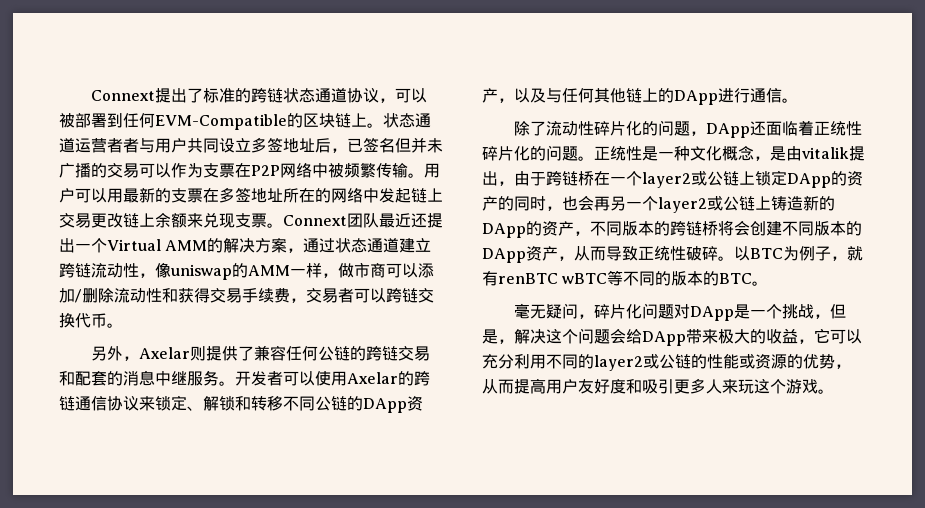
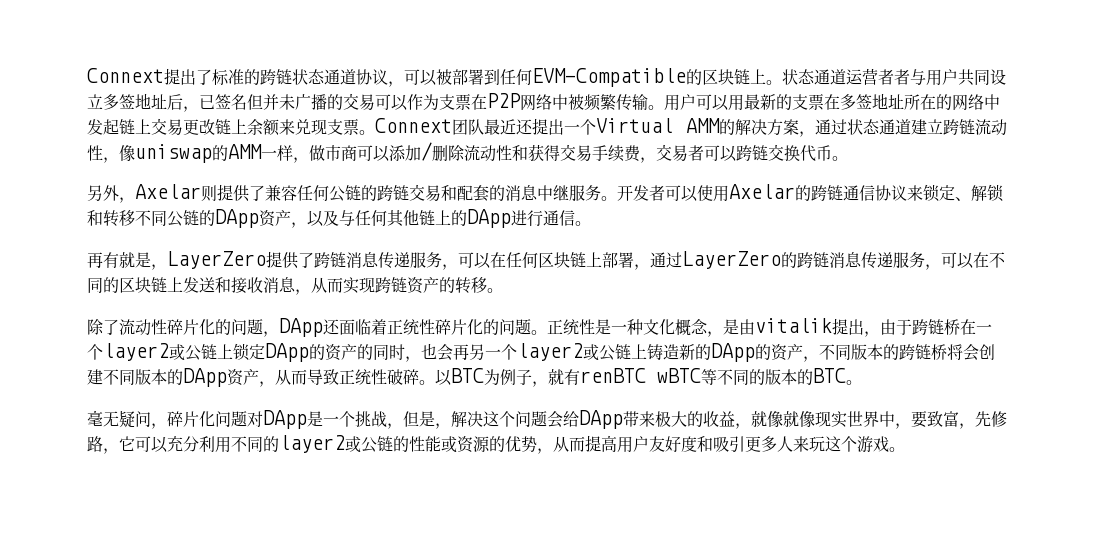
+ 再有就是，LayerZero提供了跨链消息传递服务，可以在任何区块链上部署，通过LayerZero的跨链消息传递服务，可以在不同的区块链上发送和接收消息，从而实现跨链资产的转移。
- 毫无疑问，碎片化问题对DApp是一个挑战，但是，解决这个问题会给DApp带来极大的收益，它可以充分利用不同的layer2或公链的性能或资源的优势，从而提高用户友好度和吸引更多人来玩这个游戏。
+ 毫无疑问，碎片化问题对DApp是一个挑战，但是，解决这个问题会给DApp带来极大的收益，就像就像现实世界中，要致富，先修路，它可以充分利用不同的layer2或公链的性能或资源的优势，从而提高用户友好度和吸引更多人来玩这个游戏。

